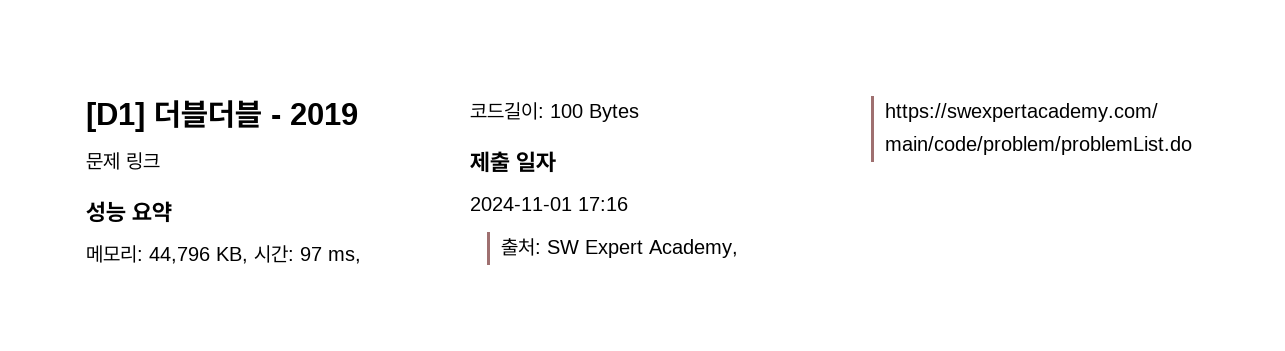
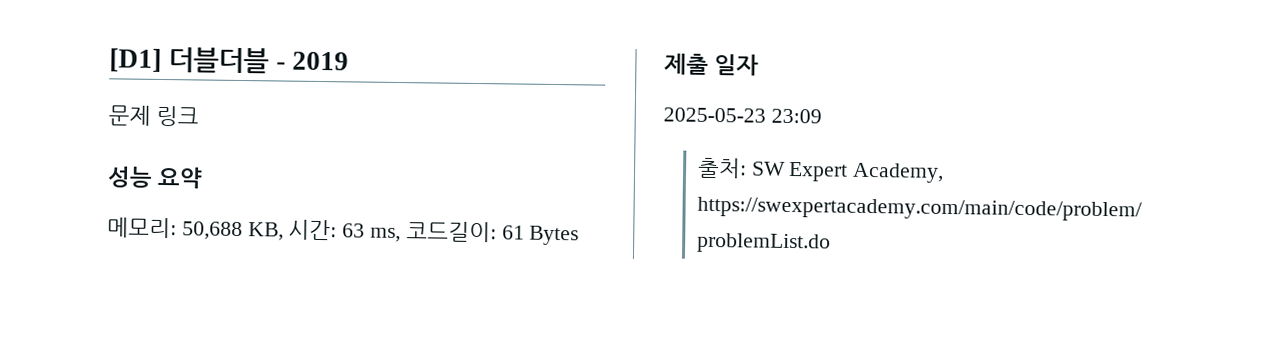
- 메모리: 44,796 KB, 시간: 97 ms, 코드길이: 100 Bytes
+ 메모리: 50,688 KB, 시간: 63 ms, 코드길이: 61 Bytes
- 2024-11-01 17:16
+ 2025-05-23 23:09

